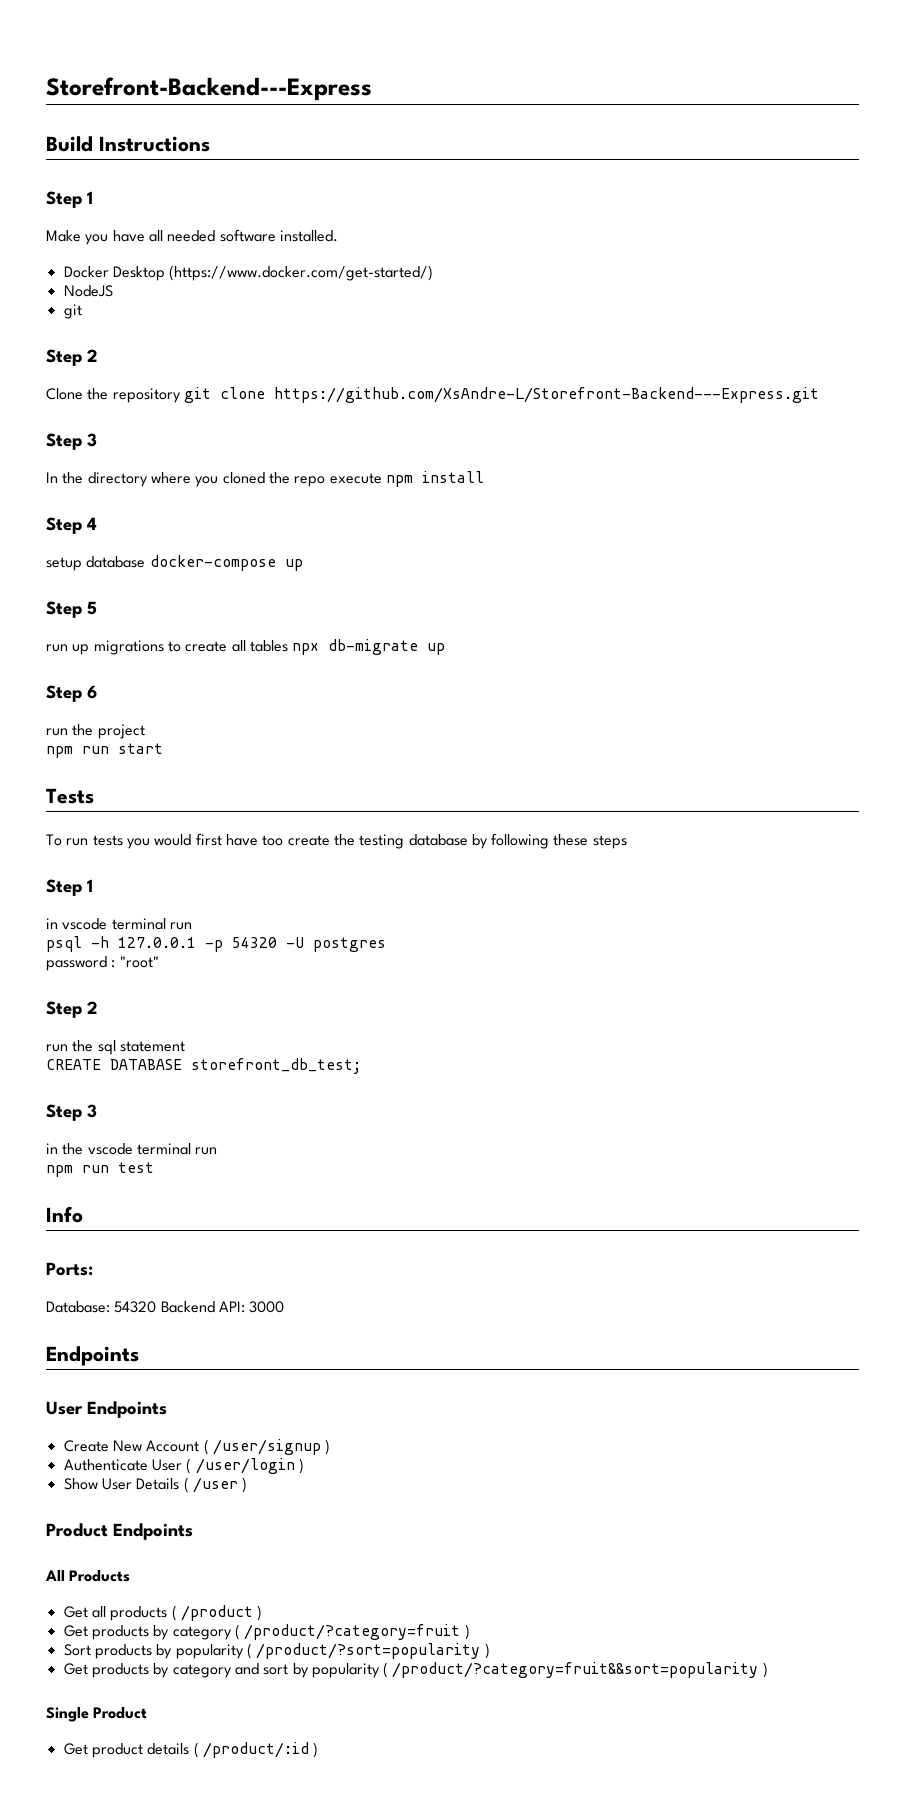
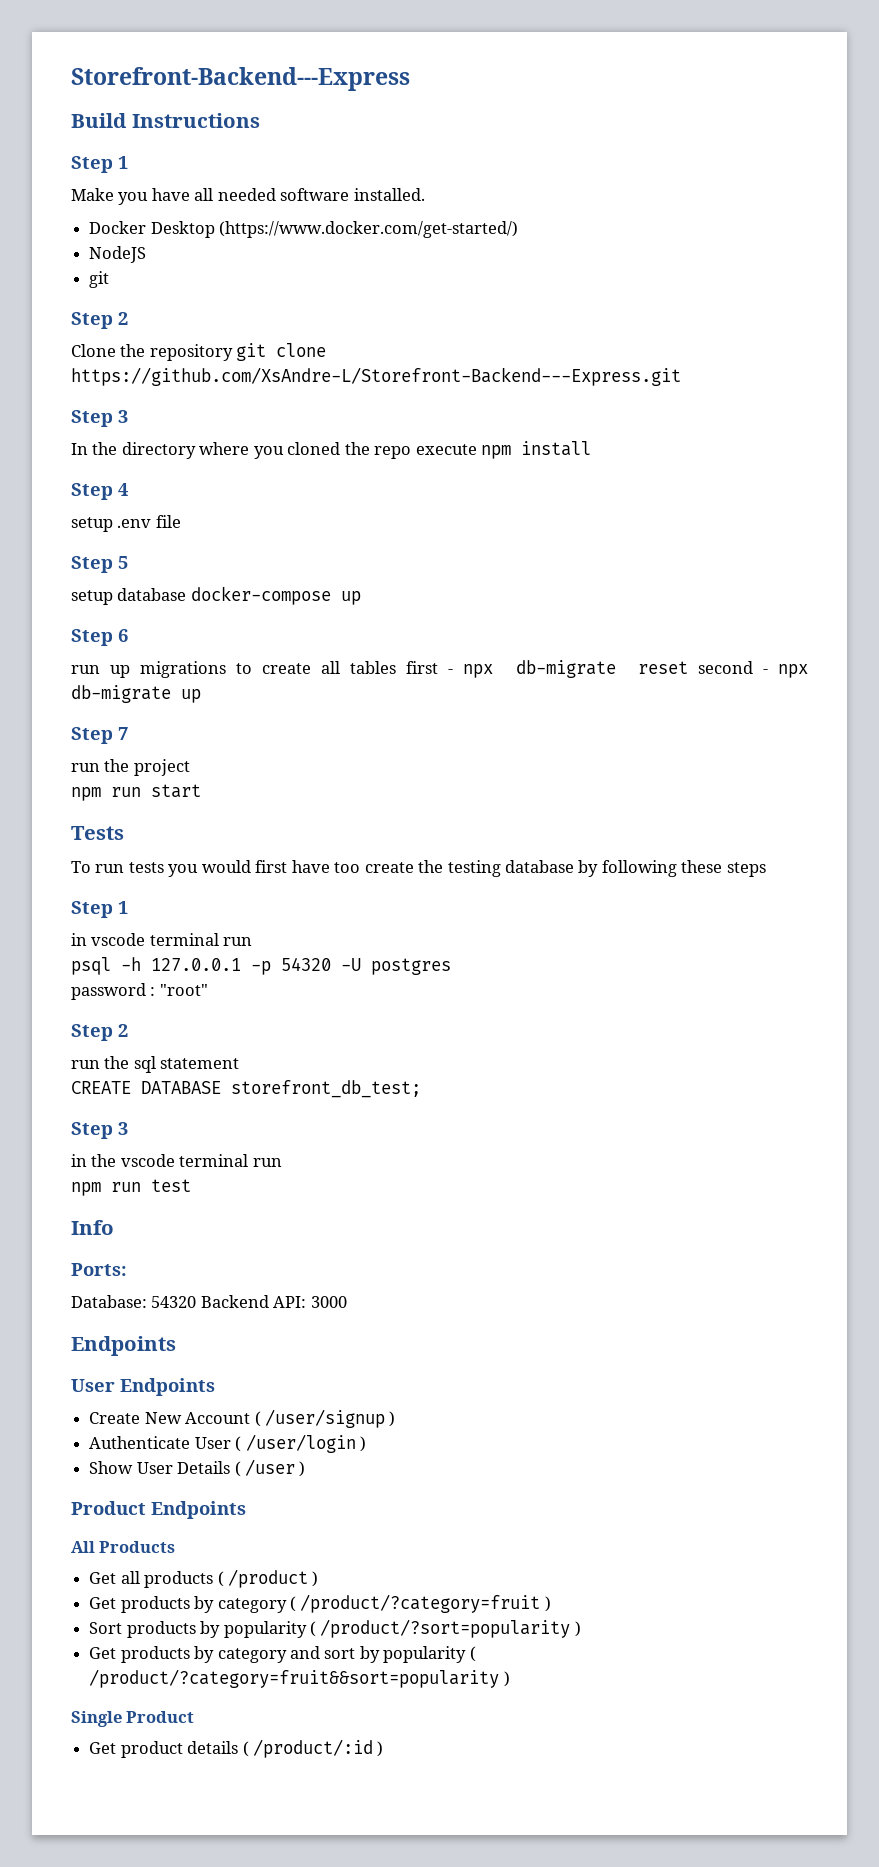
+ setup .env file
+ Step 5
- Step 5
+ Step 6
- run up migrations to create all tables npx db-migrate up
+ run up migrations to create all tables first - npx db-migrate reset second - npx db-migrate up
- Step 6
+ Step 7

